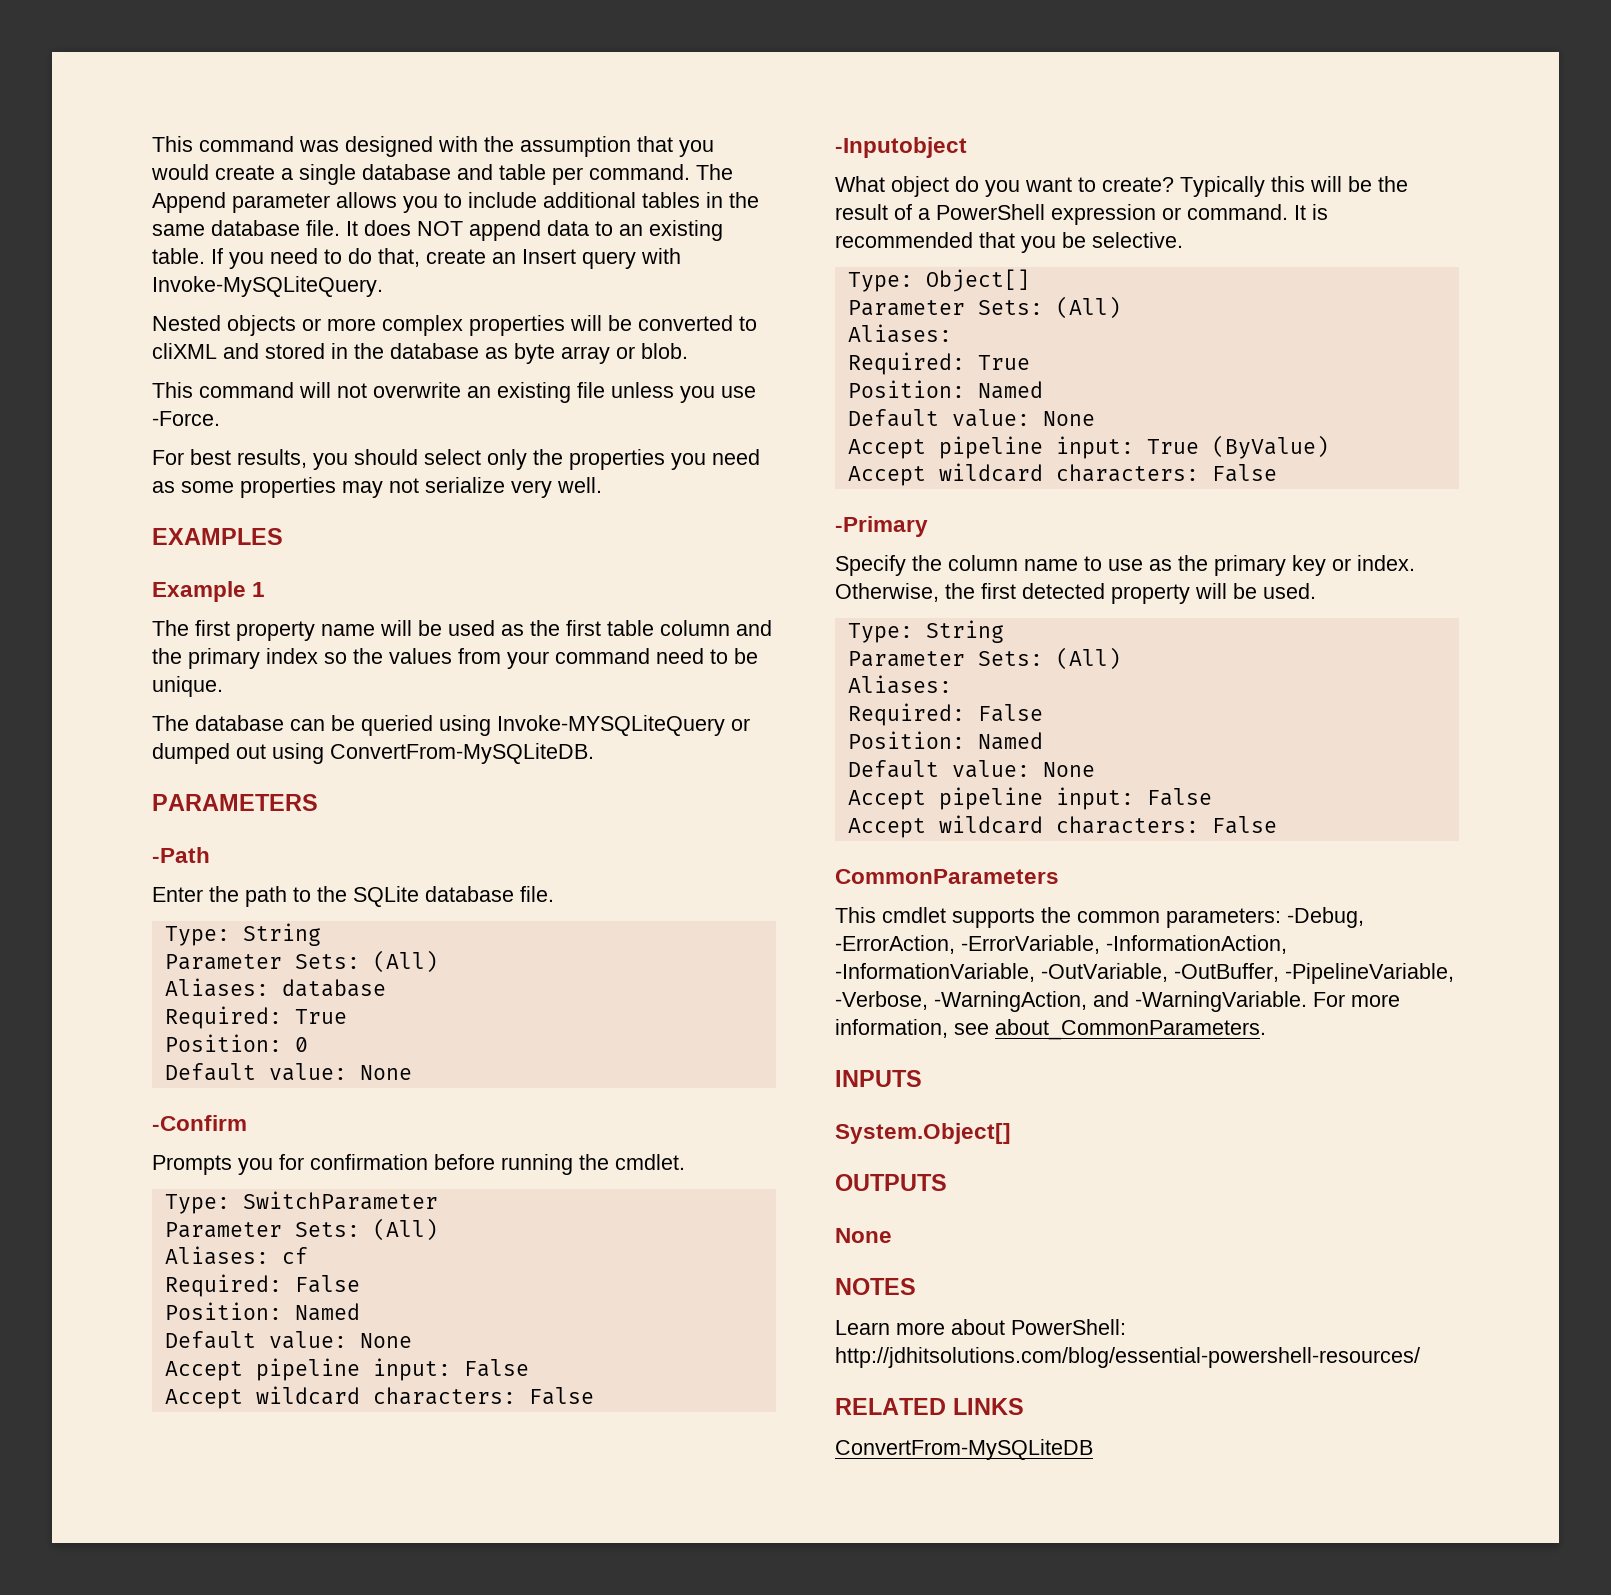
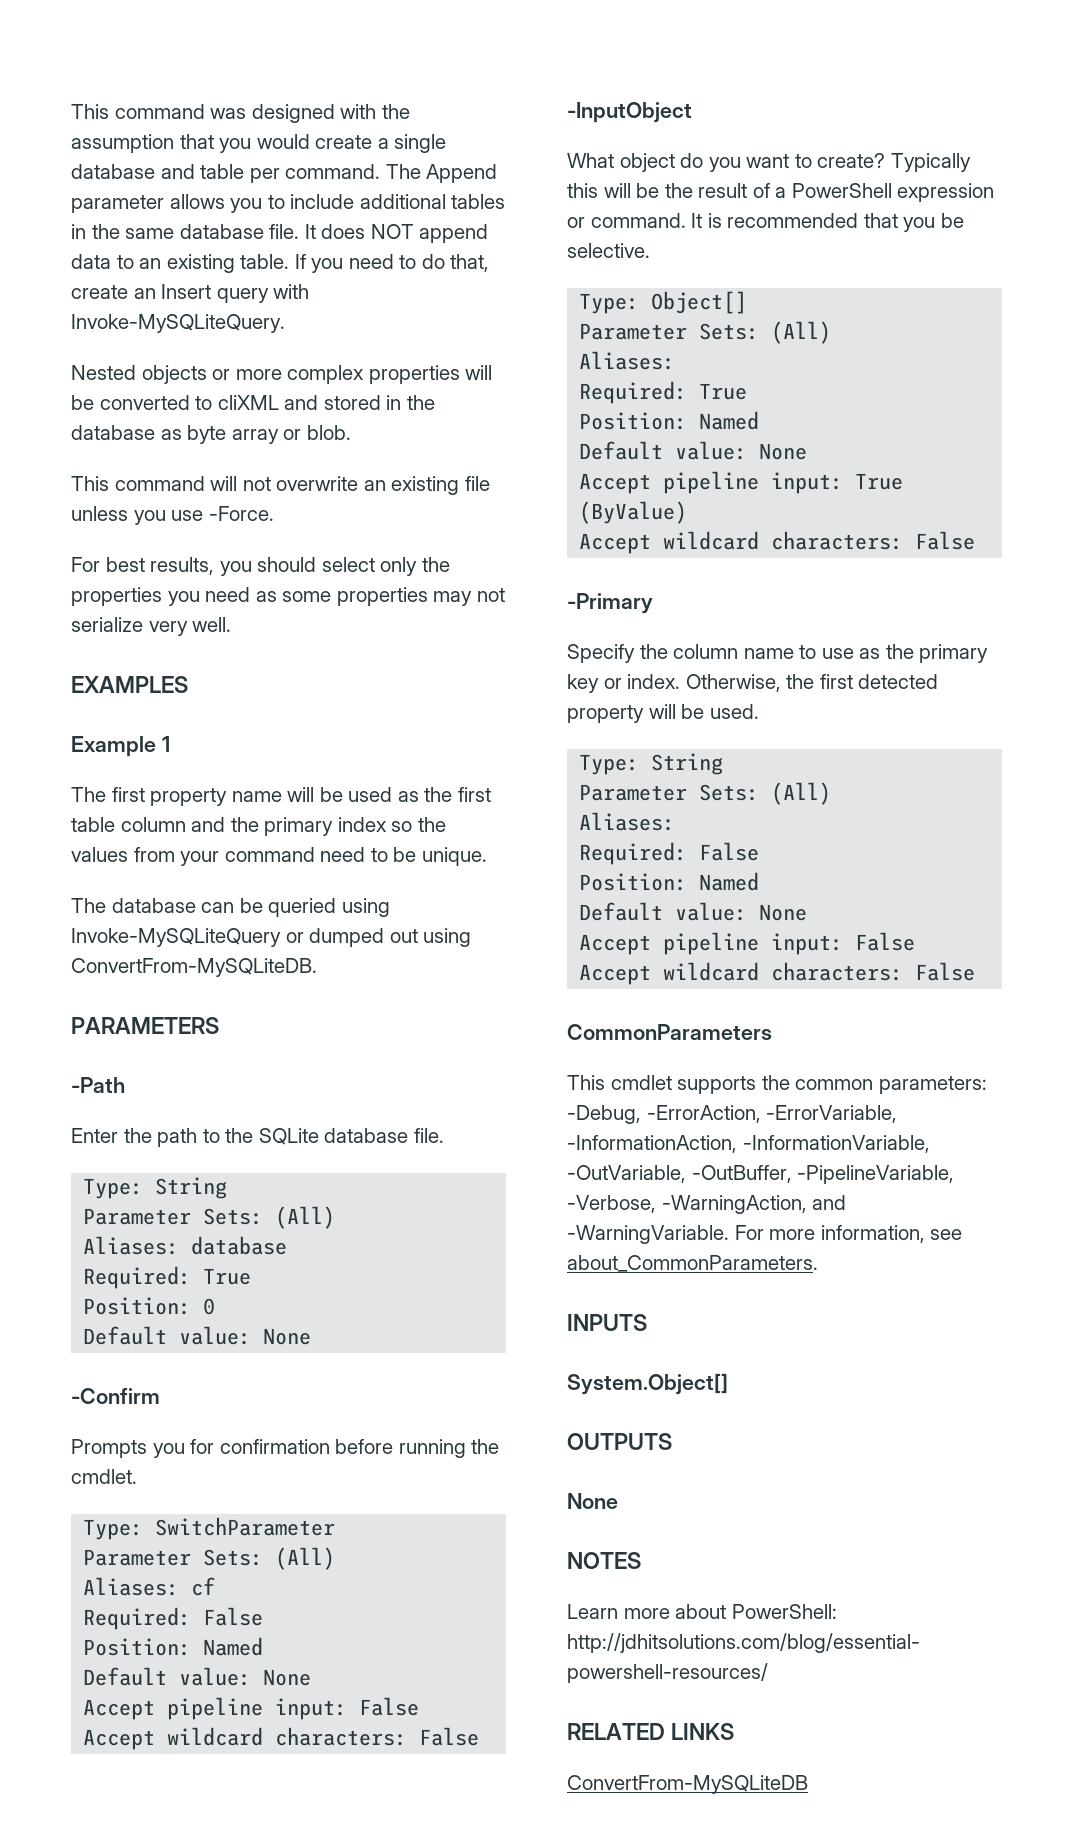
- The database can be queried using Invoke-MYSQLiteQuery or dumped out using ConvertFrom-MySQLiteDB.
+ The database can be queried using Invoke-MySQLiteQuery or dumped out using ConvertFrom-MySQLiteDB.
- -Inputobject
+ -InputObject

